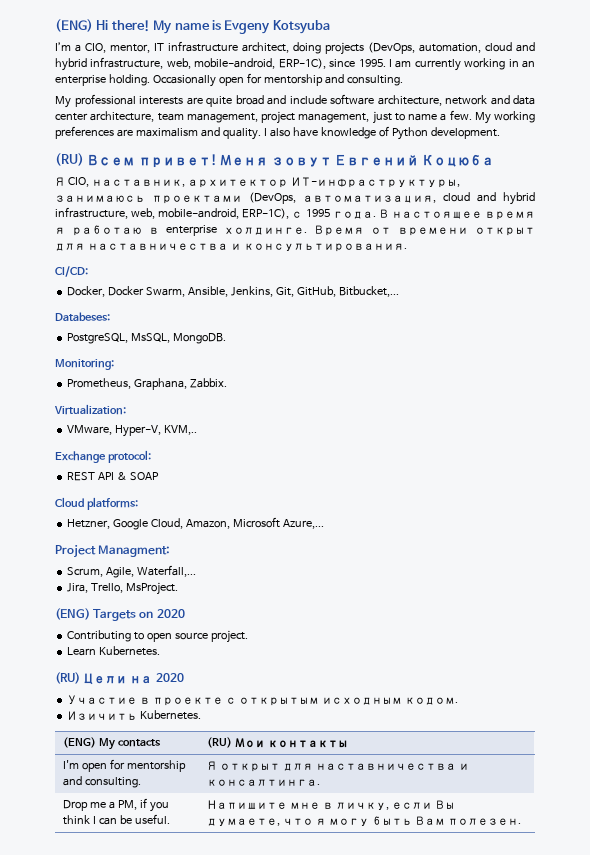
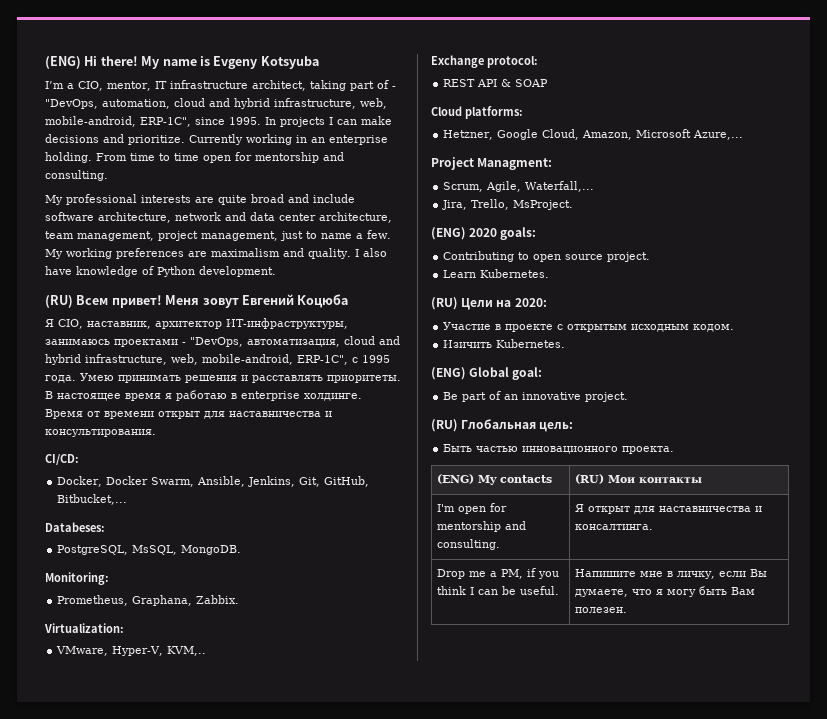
- I’m a CIO, mentor, IT infrastructure architect, doing projects (DevOps, automation, cloud and hybrid infrastructure, web, mobile-android, ERP-1C), since 1995.
+ I’m a CIO, mentor, IT infrastructure architect, taking part of - "DevOps, automation, cloud and hybrid infrastructure, web, mobile-android, ERP-1C", since 1995.
- I am currently working in an enterprise holding.
+ In projects I can make decisions and prioritize. Currently working in an enterprise holding.
- Occasionally open for mentorship and consulting.
+ From time to time open for mentorship and consulting.
- Я CIO, наставник, архитектор ИТ-инфраструктуры, занимаюсь проектами (DevOps, автоматизация, cloud and hybrid infrastructure, web, mobile-android, ERP-1C), с 1995 года.
+ Я CIO, наставник, архитектор ИТ-инфраструктуры, занимаюсь проектами - "DevOps, автоматизация, cloud and hybrid infrastructure, web, mobile-android, ERP-1C", с 1995 года.
+ Умею принимать решения и расставлять приоритеты.
- (ENG) Targets on 2020
+ (ENG) 2020 goals:
- (RU) Цели на 2020
+ (RU) Цели на 2020:
+ (ENG) Global goal:
+ Be part of an innovative project.
+ (RU) Глобальная цель:
+ Быть частью инновационного проекта.

